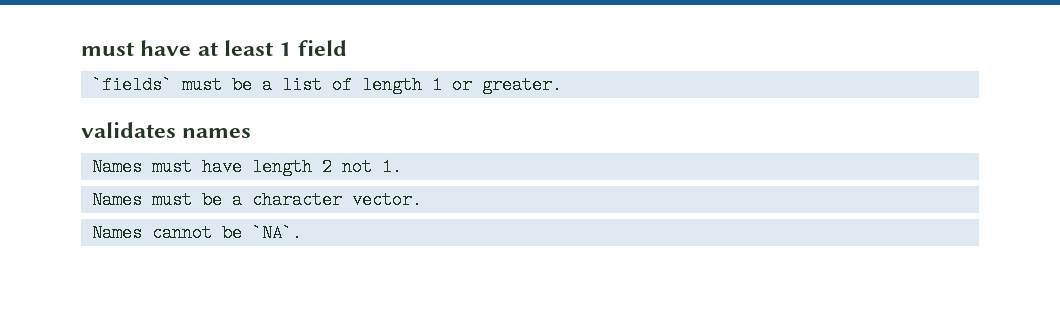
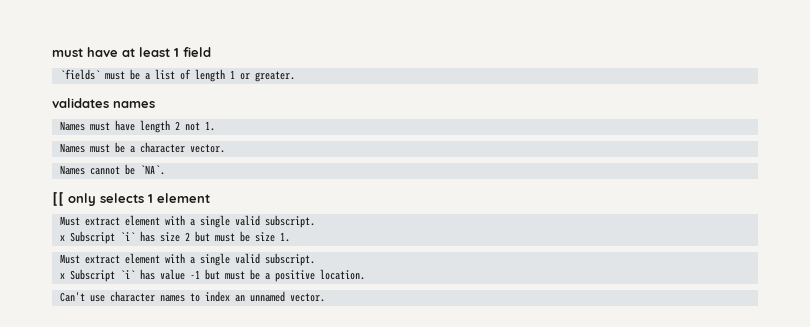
+ [[ only selects 1 element
+ Must extract element with a single valid subscript.
+ x Subscript `i` has size 2 but must be size 1.
+ Must extract element with a single valid subscript.
+ x Subscript `i` has value -1 but must be a positive location.
+ Can't use character names to index an unnamed vector.

